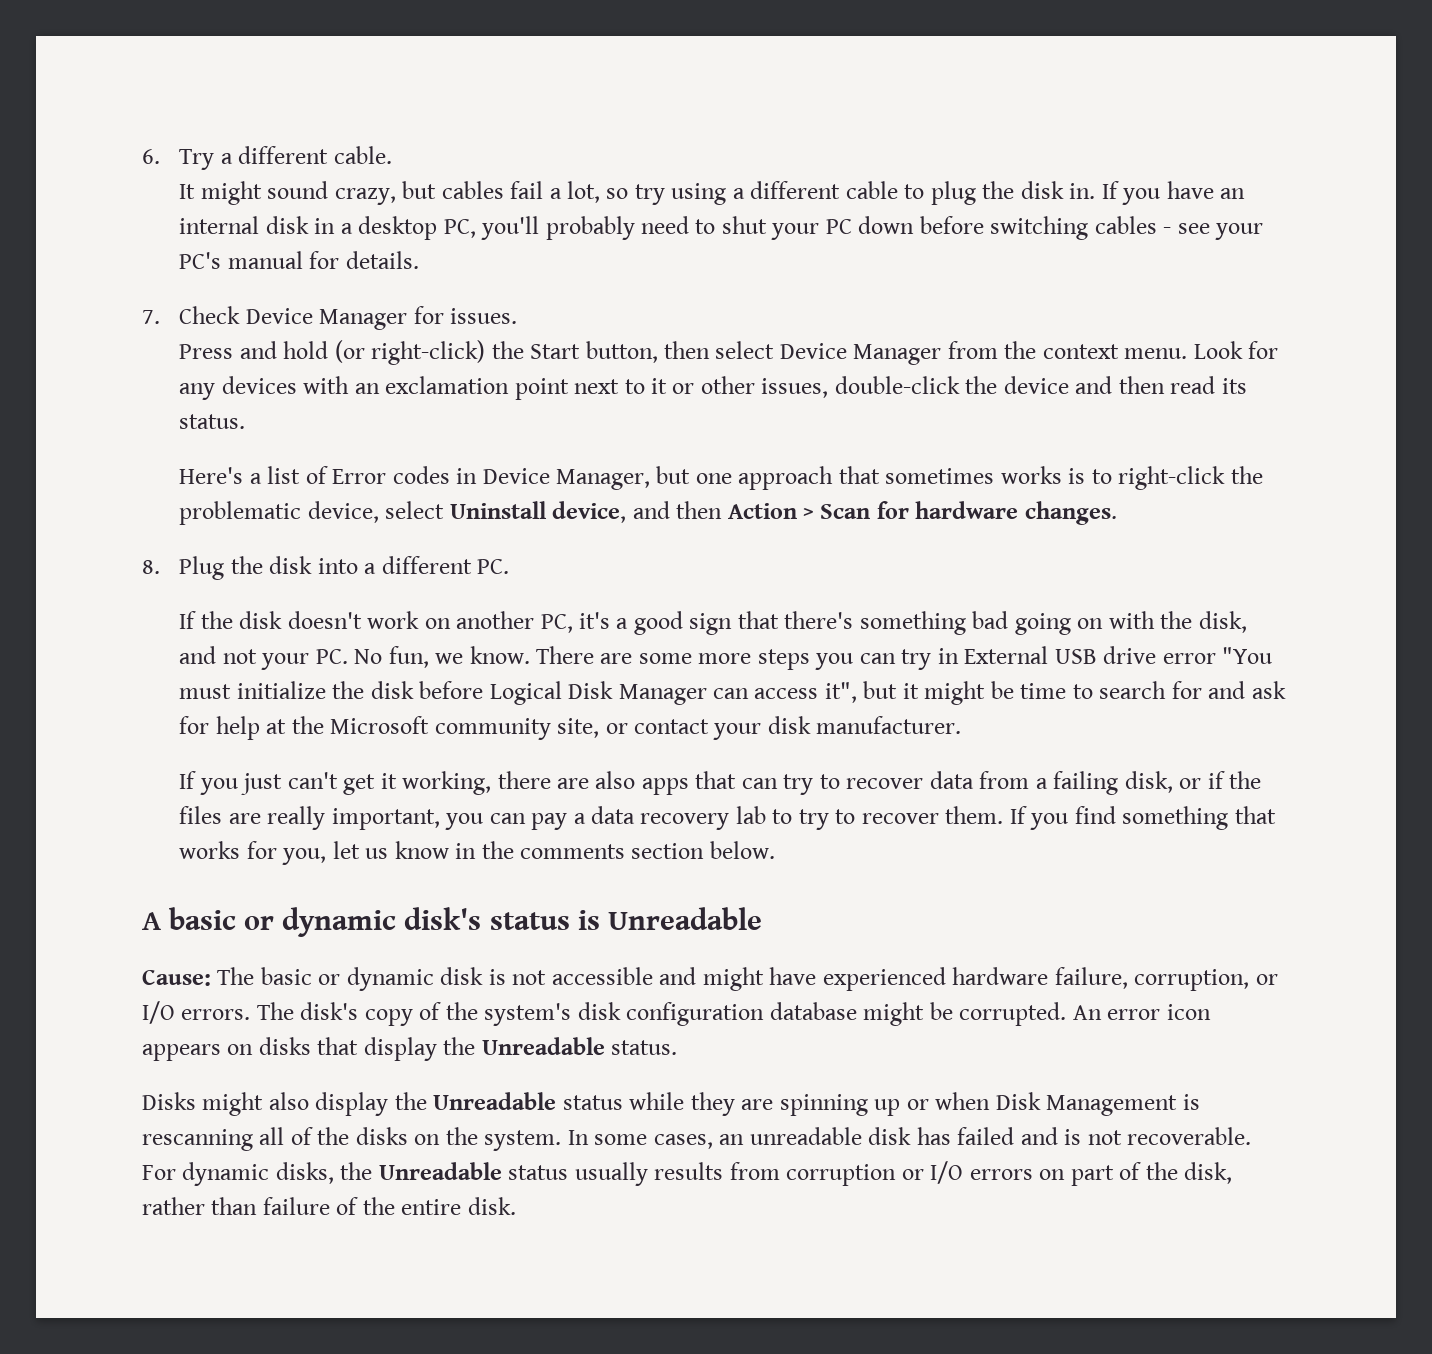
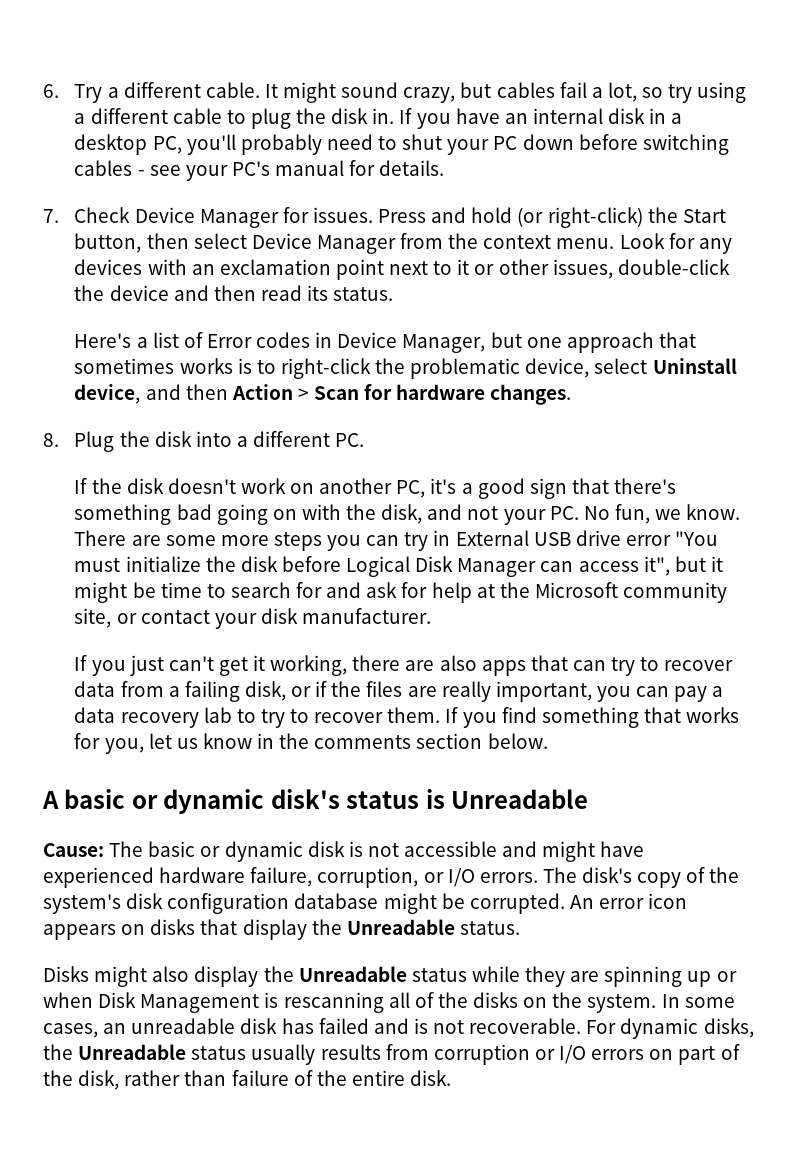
- 6. Try a different cable.
- It might sound crazy, but cables fail a lot, so try using a different cable to plug the disk in.
+ 6. Try a different cable. It might sound crazy, but cables fail a lot, so try using a different cable to plug the disk in.
- 7. Check Device Manager for issues.
- Press and hold (or right-click) the Start button, then select Device Manager from the context menu.
+ 7. Check Device Manager for issues. Press and hold (or right-click) the Start button, then select Device Manager from the context menu.

